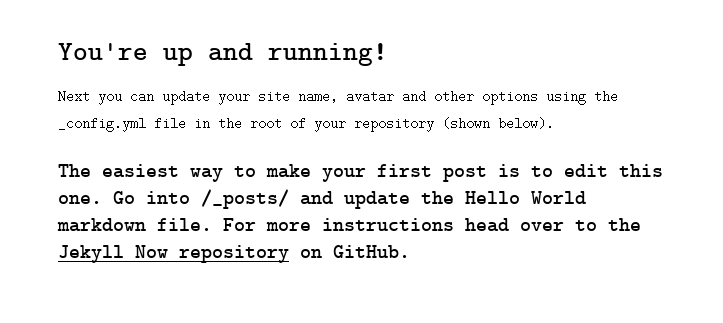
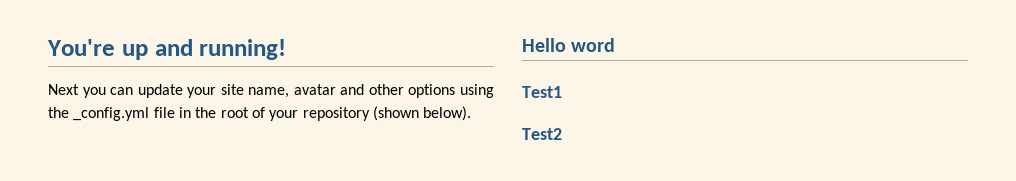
- The easiest way to make your first post is to edit this one. Go into /_posts/ and update the Hello World markdown file. For more instructions head over to the Jekyll Now repository on GitHub.
+ Hello word
+ Test1
+ Test2

